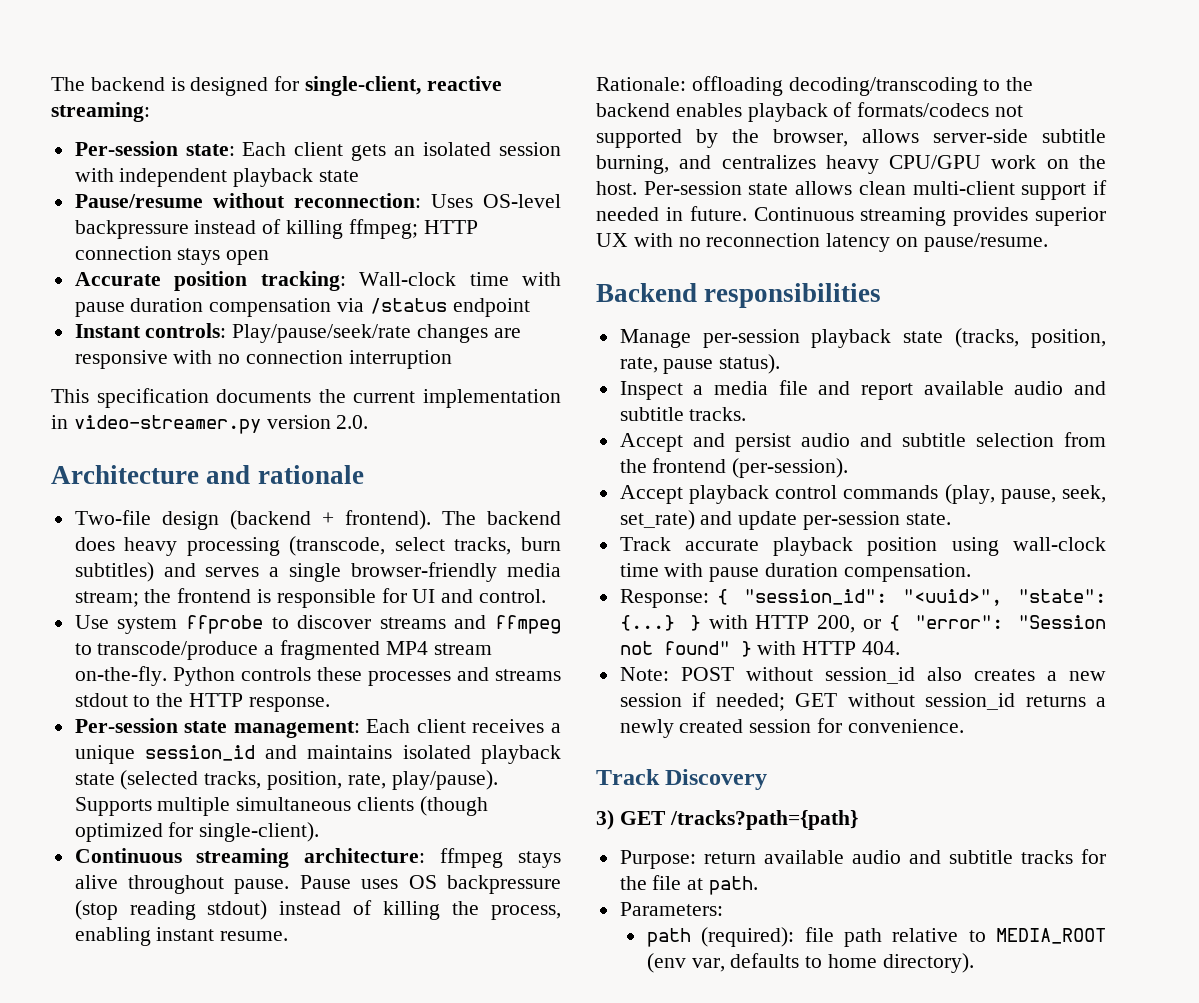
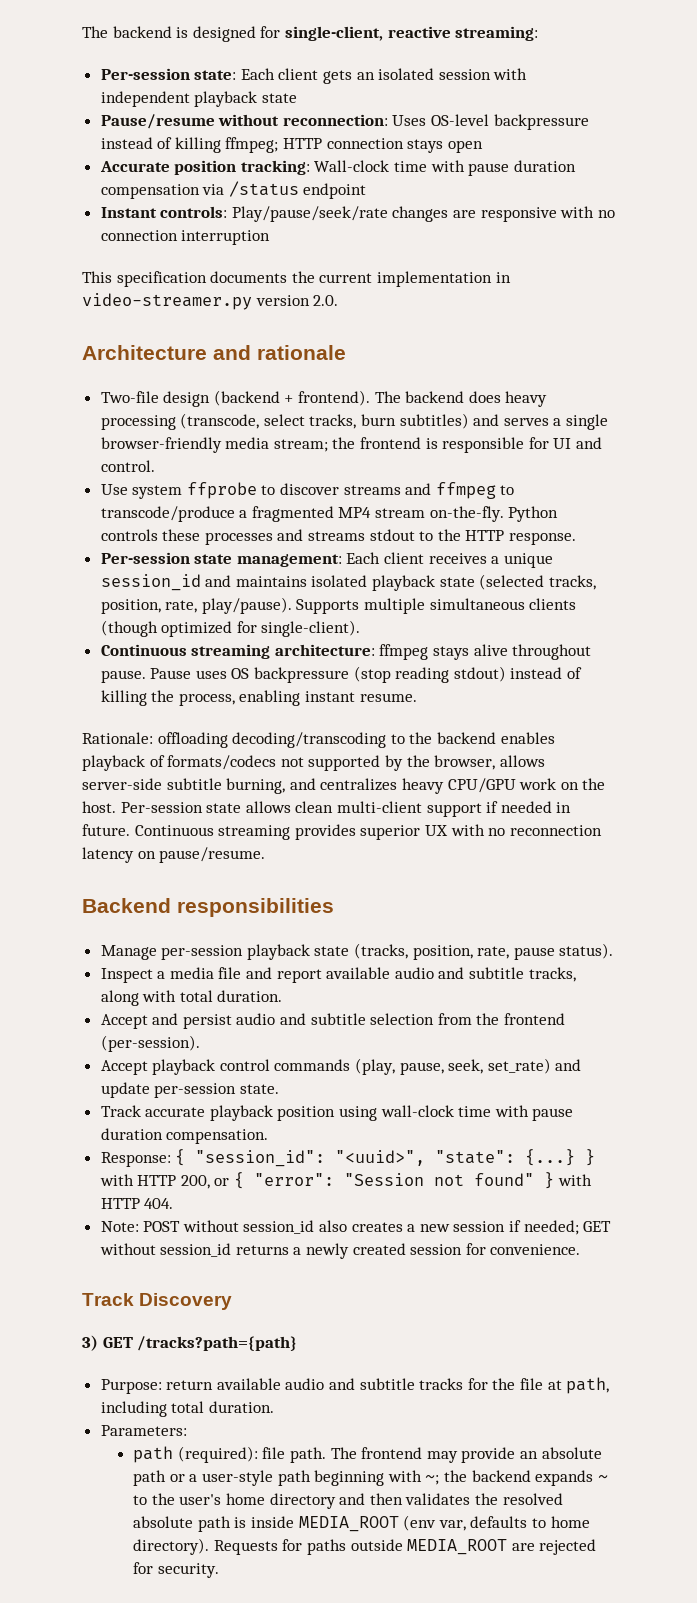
- Inspect a media file and report available audio and subtitle tracks.
+ Inspect a media file and report available audio and subtitle tracks, along with total duration.
- Purpose: return available audio and subtitle tracks for the file at path.
+ Purpose: return available audio and subtitle tracks for the file at path, including total duration.
- path (required): file path relative to MEDIA_ROOT (env var, defaults to home directory).
+ path (required): file path. The frontend may provide an absolute path or a user-style path beginning with ~; the backend expands ~ to the user's home directory and then validates the resolved absolute path is inside MEDIA_ROOT (env var, defaults to home directory).
+ Requests for paths outside MEDIA_ROOT are rejected for security.

